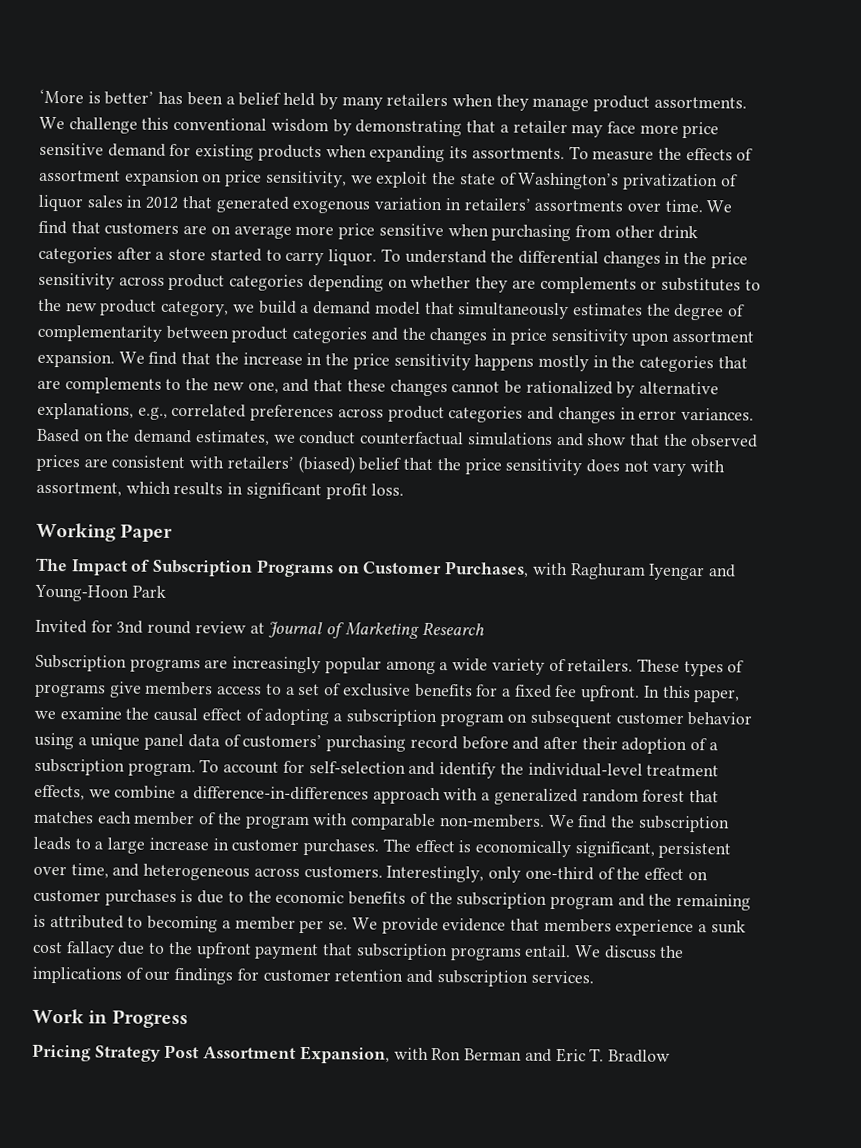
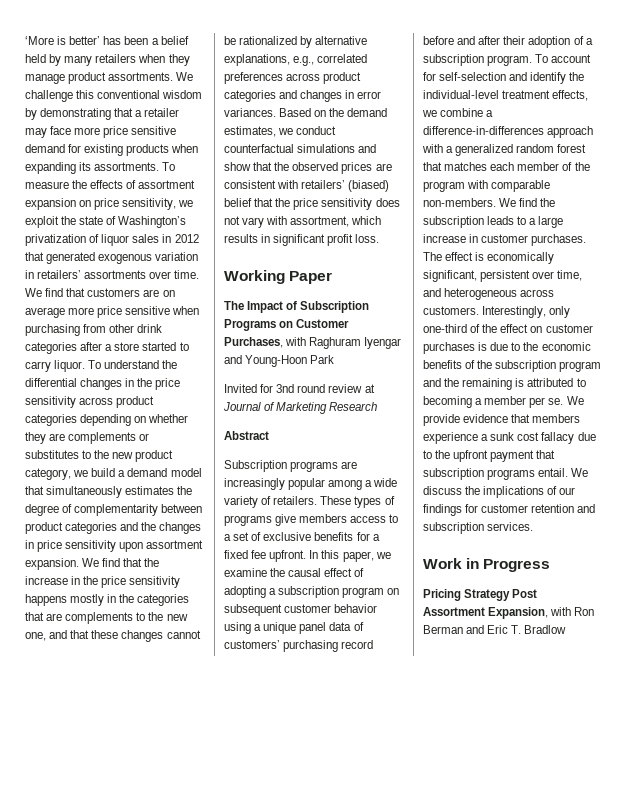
+ Abstract

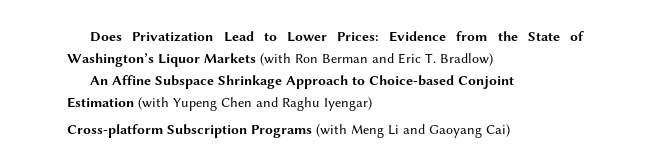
- ‘More is better’ has been a belief held by many retailers when they manage product assortments. We challenge this conventional wisdom by demonstrating that a retailer may face more price sensitive demand for existing products when expanding its assortments. To measure the effects of assortment expansion on price sensitivity, we exploit the state of Washington’s privatization of liquor sales in 2012 that generated exogenous variation in retailers’ assortments over time. We find that customers are on average more price sensitive when purchasing from other drink categories after a store started to carry liquor. To understand the differential changes in the price sensitivity across product categories depending on whether they are complements or substitutes to the new product category, we build a demand model that simultaneously estimates the degree of complementarity between product categories and the changes in price sensitivity upon assortment expansion. We find that the increase in the price sensitivity happens mostly in the categories that are complements to the new one, and that these changes cannot be rationalized by alternative explanations, e.g., correlated preferences across product categories and changes in error variances. Based on the demand estimates, we conduct counterfactual simulations and show that the observed prices are consistent with retailers’ (biased) belief that the price sensitivity does not vary with assortment, which results in significant profit loss.
- Working Paper
- The Impact of Subscription Programs on Customer Purchases, with Raghuram Iyengar and Young-Hoon Park
- Invited for 3nd round review at Journal of Marketing Research
- Abstract
- Subscription programs are increasingly popular among a wide variety of retailers. These types of programs give members access to a set of exclusive benefits for a fixed fee upfront. In this paper, we examine the causal effect of adopting a subscription program on subsequent customer behavior using a unique panel data of customers’ purchasing record before and after their adoption of a subscription program. To account for self-selection and identify the individual-level treatment effects, we combine a difference-in-differences approach with a generalized random forest that matches each member of the program with comparable non-members. We find the subscription leads to a large increase in customer purchases. The effect is economically significant, persistent over time, and heterogeneous across customers. Interestingly, only one-third of the effect on customer purchases is due to the economic benefits of the subscription program and the remaining is attributed to becoming a member per se. We provide evidence that members experience a sunk cost fallacy due to the upfront payment that subscription programs entail. We discuss the implications of our findings for customer retention and subscription services.
- Work in Progress
- Pricing Strategy Post Assortment Expansion, with Ron Berman and Eric T. Bradlow
+ Does Privatization Lead to Lower Prices: Evidence from the State of Washington’s Liquor Markets (with Ron Berman and Eric T. Bradlow)
+ An Affine Subspace Shrinkage Approach to Choice-based Conjoint Estimation (with Yupeng Chen and Raghu Iyengar)
+ Cross-platform Subscription Programs (with Meng Li and Gaoyang Cai)

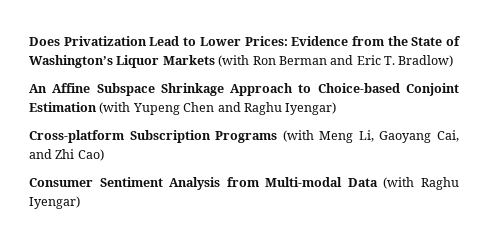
- Cross-platform Subscription Programs (with Meng Li and Gaoyang Cai)
+ Cross-platform Subscription Programs (with Meng Li, Gaoyang Cai, and Zhi Cao)
+ Consumer Sentiment Analysis from Multi-modal Data (with Raghu Iyengar)

